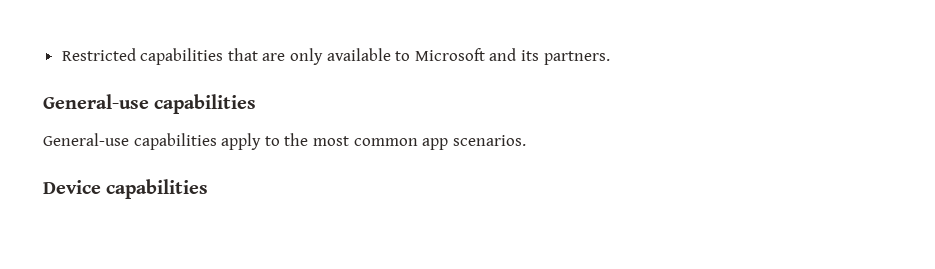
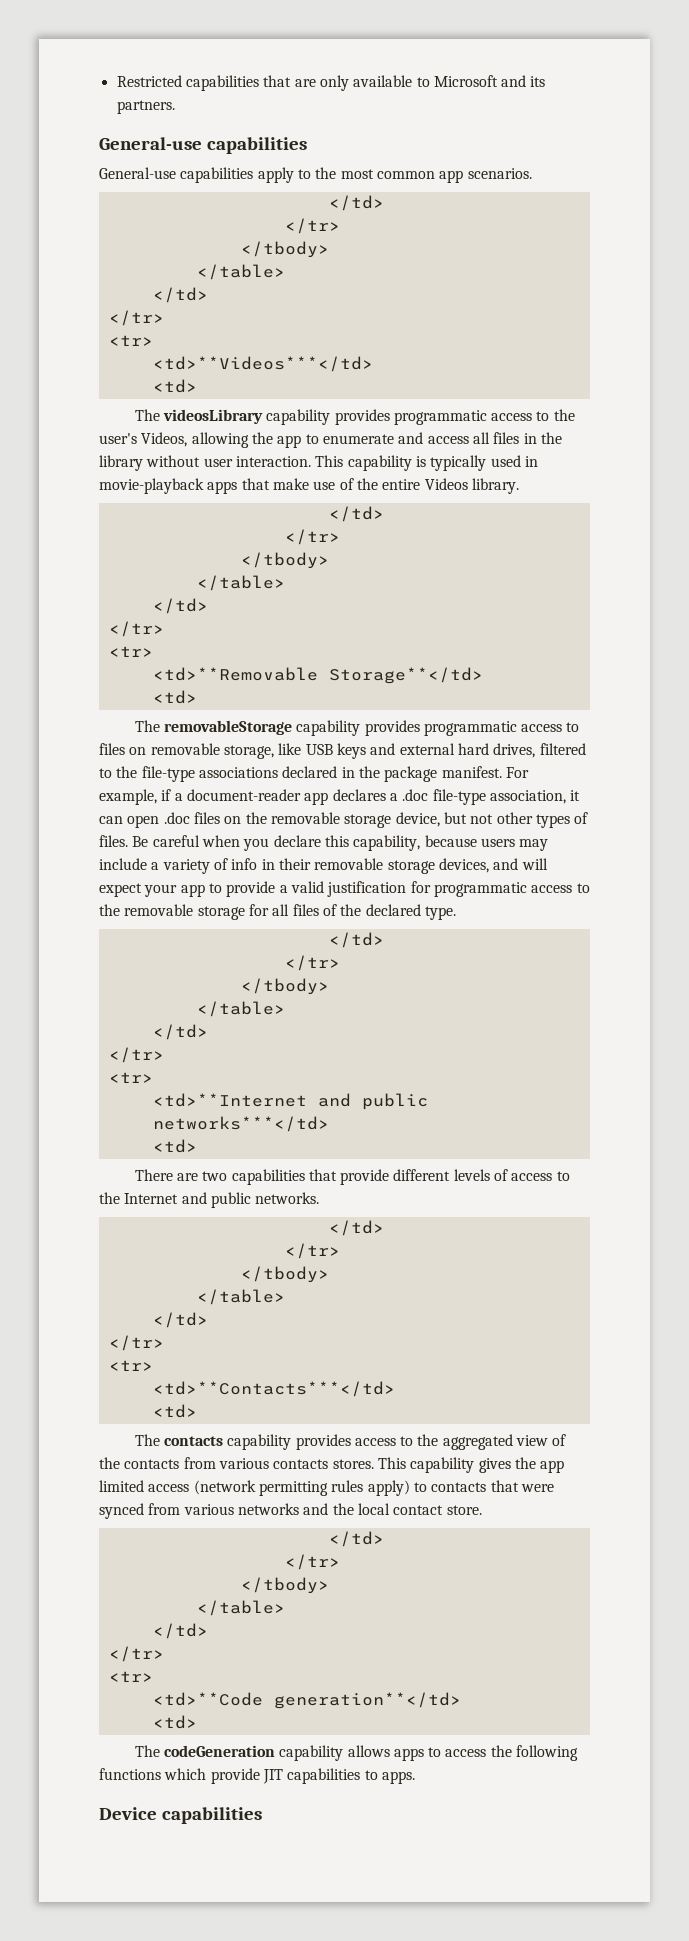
  General-use capabilities apply to the most common app scenarios.
+ </td>
+ </tr>
+ </tbody>
+ </table>
+ </td>
+ </tr>
+ <tr>
+ <td>**Videos***</td>
+ <td>
+ The videosLibrary capability provides programmatic access to the user's Videos, allowing the app to enumerate and access all files in the library without user interaction. This capability is typically used in movie-playback apps that make use of the entire Videos library.
+ </td>
+ </tr>
+ </tbody>
+ </table>
+ </td>
+ </tr>
+ <tr>
+ <td>**Removable Storage**</td>
+ <td>
+ The removableStorage capability provides programmatic access to files on removable storage, like USB keys and external hard drives, filtered to the file-type associations declared in the package manifest. For example, if a document-reader app declares a .doc file-type association, it can open .doc files on the removable storage device, but not other types of files. Be careful when you declare this capability, because users may include a variety of info in their removable storage devices, and will expect your app to provide a valid justification for programmatic access to the removable storage for all files of the declared type.
+ </td>
+ </tr>
+ </tbody>
+ </table>
+ </td>
+ </tr>
+ <tr>
+ <td>**Internet and public networks***</td>
+ <td>
+ There are two capabilities that provide different levels of access to the Internet and public networks.
+ </td>
+ </tr>
+ </tbody>
+ </table>
+ </td>
+ </tr>
+ <tr>
+ <td>**Contacts***</td>
+ <td>
+ The contacts capability provides access to the aggregated view of the contacts from various contacts stores. This capability gives the app limited access (network permitting rules apply) to contacts that were synced from various networks and the local contact store.
+ </td>
+ </tr>
+ </tbody>
+ </table>
+ </td>
+ </tr>
+ <tr>
+ <td>**Code generation**</td>
+ <td>
+ The codeGeneration capability allows apps to access the following functions which provide JIT capabilities to apps.

